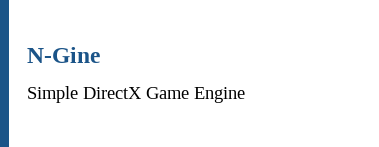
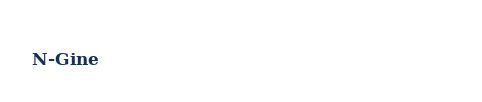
- Simple DirectX Game Engine

